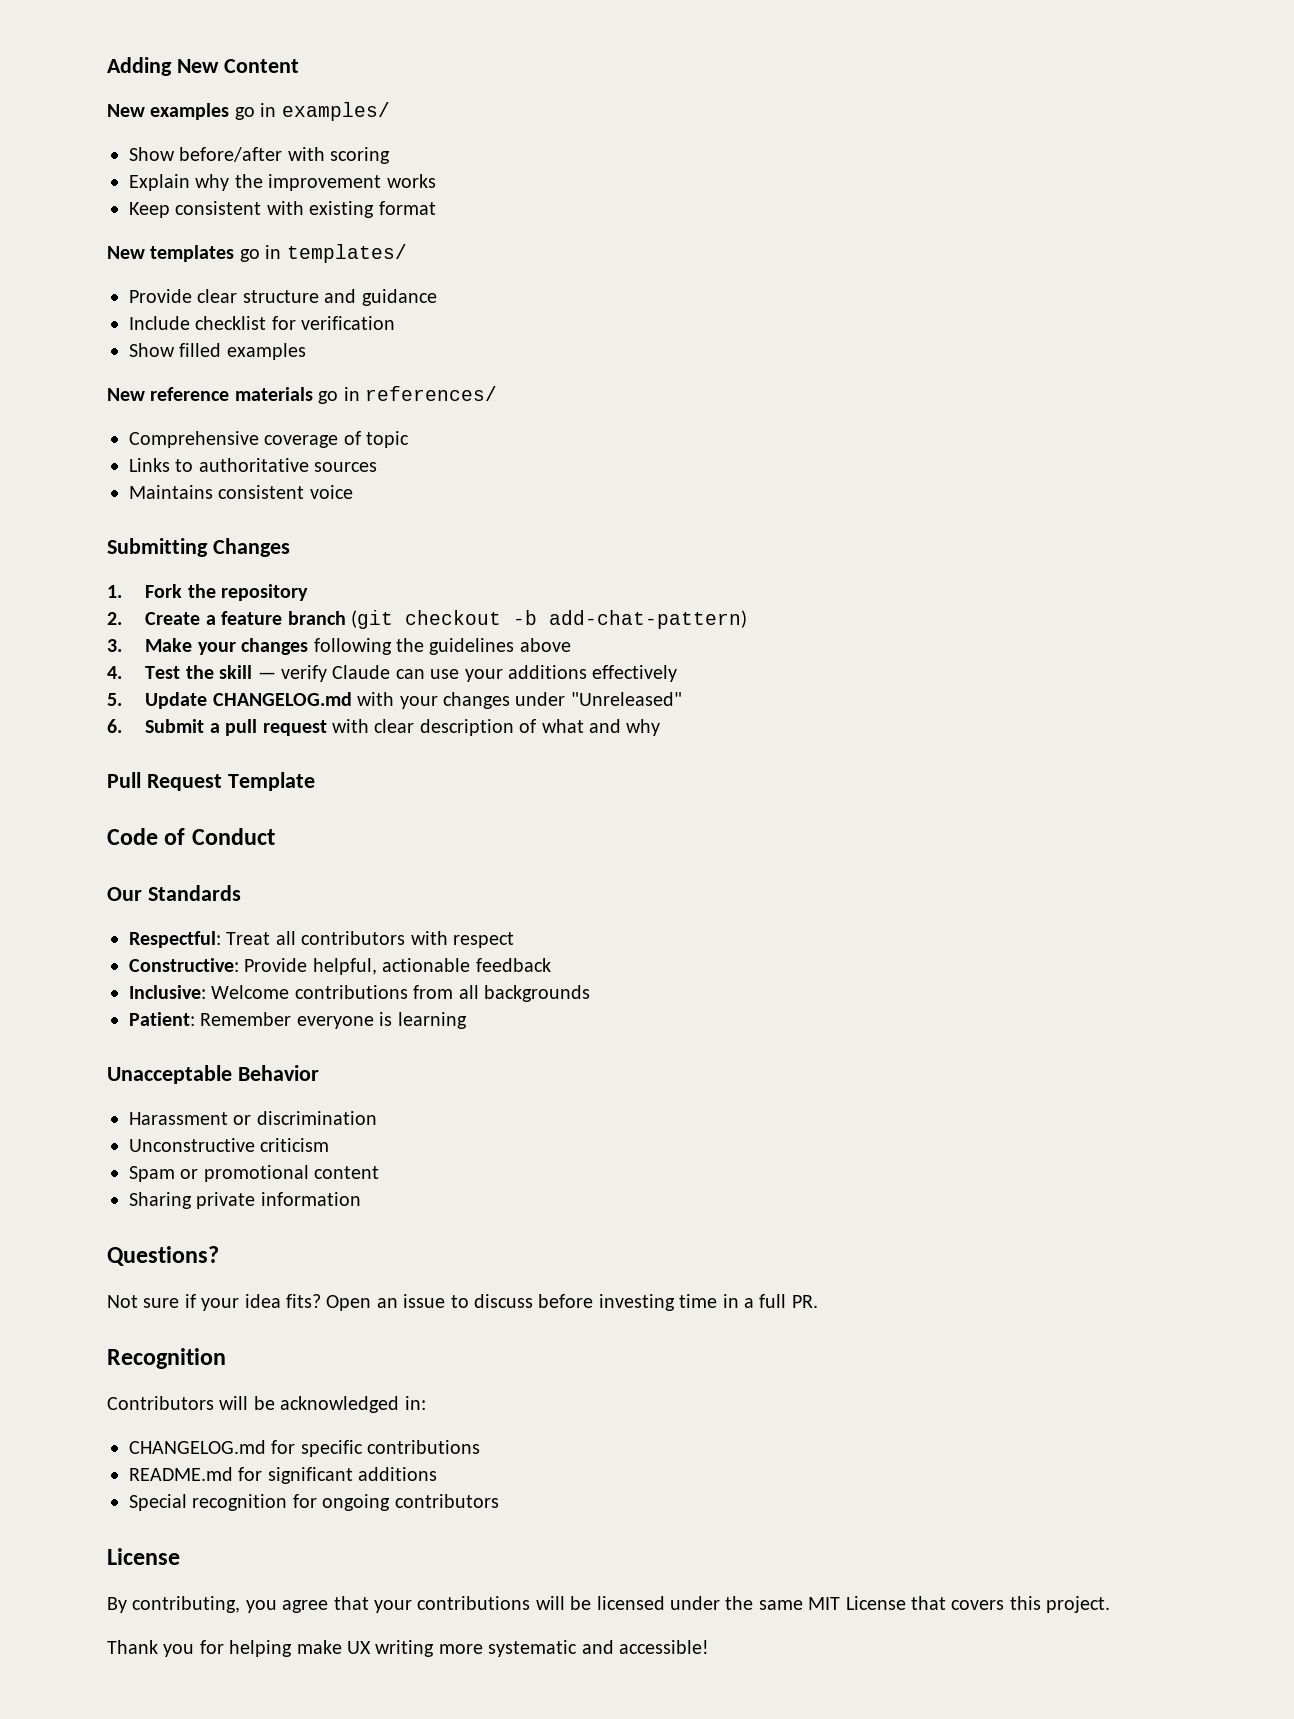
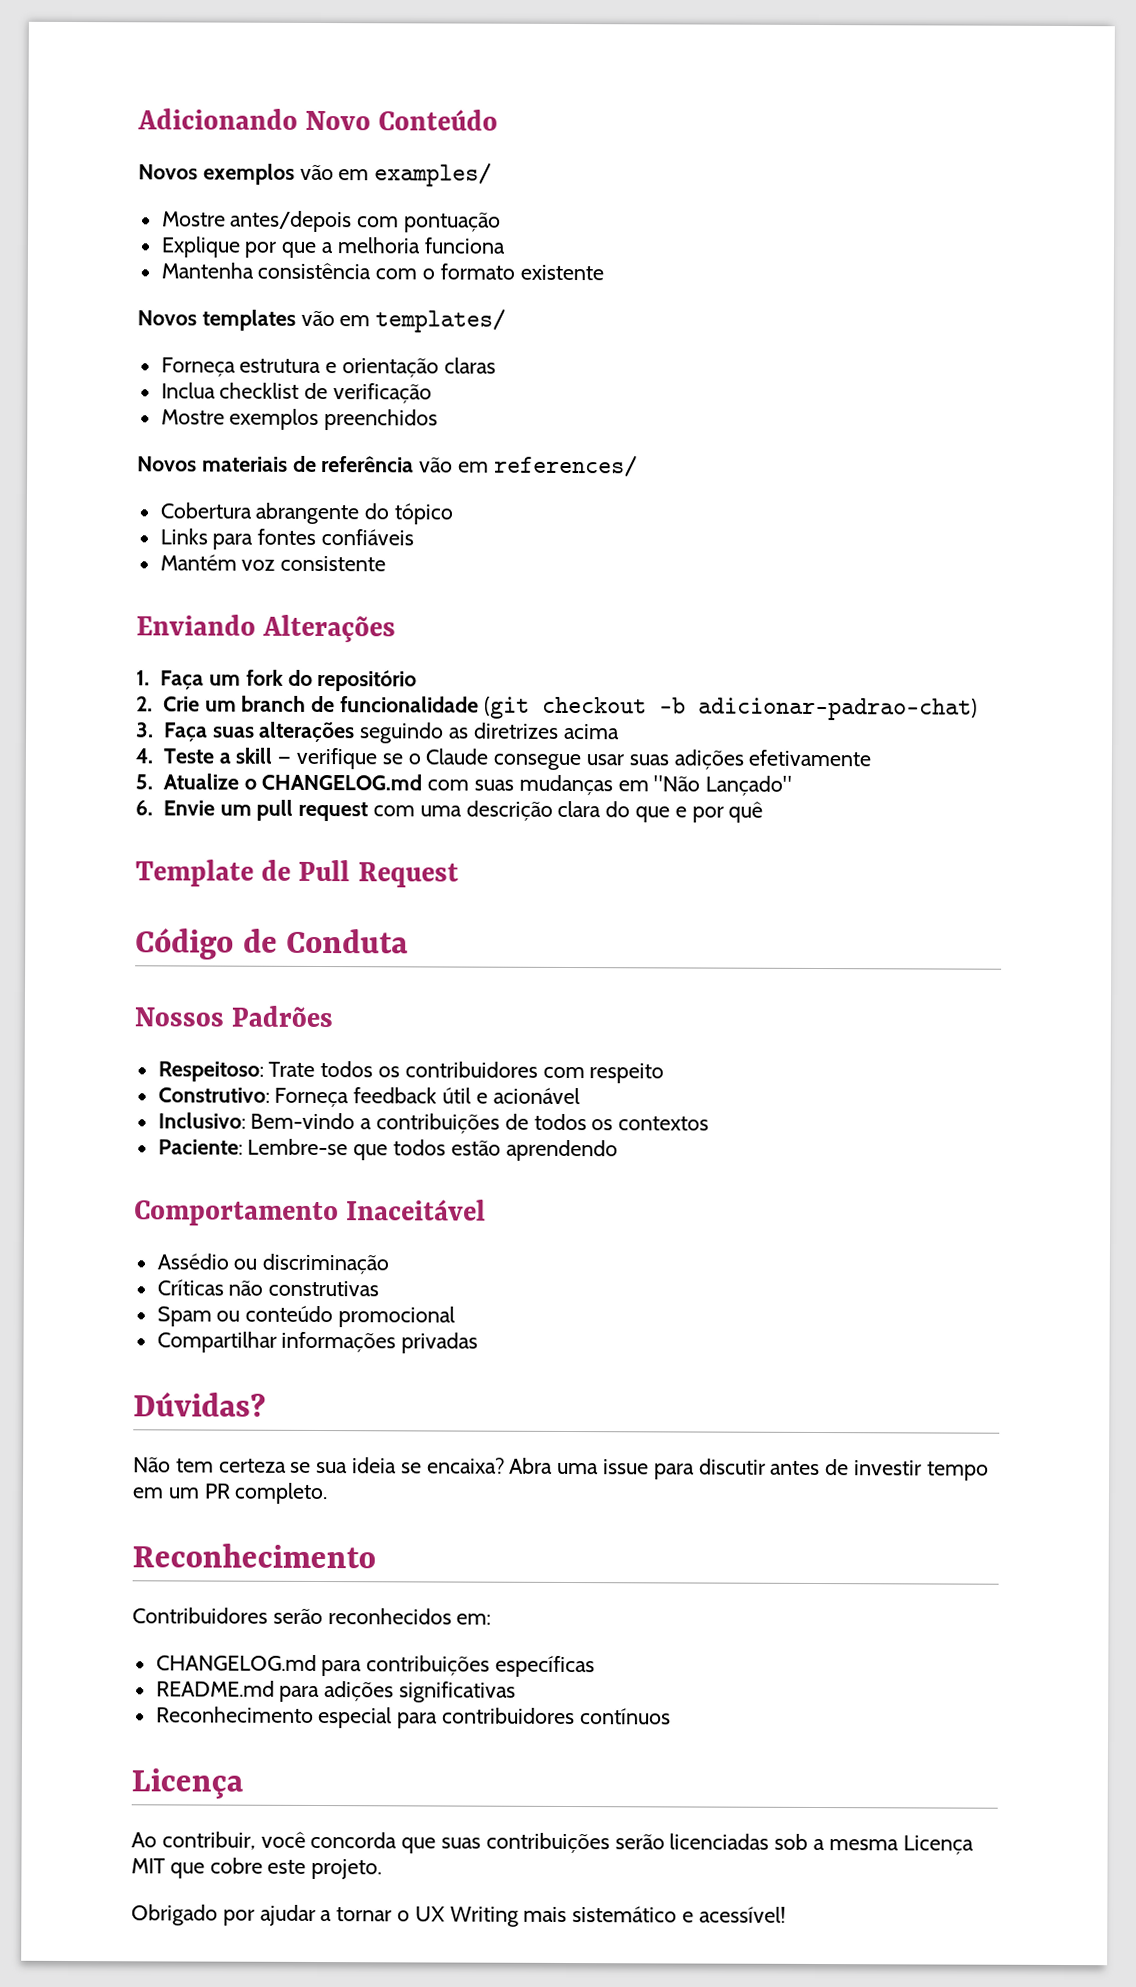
- Adding New Content
- New examples go in examples/
- Show before/after with scoring
- Explain why the improvement works
- Keep consistent with existing format
- New templates go in templates/
- Provide clear structure and guidance
- Include checklist for verification
- Show filled examples
- New reference materials go in references/
- Comprehensive coverage of topic
- Links to authoritative sources
- Maintains consistent voice
- Submitting Changes
- 1. Fork the repository
- 2. Create a feature branch (git checkout -b add-chat-pattern)
+ Adicionando Novo Conteúdo
+ Novos exemplos vão em examples/
+ Mostre antes/depois com pontuação
+ Explique por que a melhoria funciona
+ Mantenha consistência com o formato existente
+ Novos templates vão em templates/
+ Forneça estrutura e orientação claras
+ Inclua checklist de verificação
+ Mostre exemplos preenchidos
+ Novos materiais de referência vão em references/
+ Cobertura abrangente do tópico
+ Links para fontes confiáveis
+ Mantém voz consistente
+ Enviando Alterações
+ 1. Faça um fork do repositório
+ 2. Crie um branch de funcionalidade (git checkout -b adicionar-padrao-chat)
- 3. Make your changes following the guidelines above
- 4. Test the skill — verify Claude can use your additions effectively
- 5. Update CHANGELOG.md with your changes under "Unreleased"
- 6. Submit a pull request with clear description of what and why
- Pull Request Template
- Code of Conduct
- Our Standards
- Respectful: Treat all contributors with respect
- Constructive: Provide helpful, actionable feedback
- Inclusive: Welcome contributions from all backgrounds
- Patient: Remember everyone is learning
- Unacceptable Behavior
- Harassment or discrimination
- Unconstructive criticism
- Spam or promotional content
- Sharing private information
- Questions?
- Not sure if your idea fits? Open an issue to discuss before investing time in a full PR.
- Recognition
- Contributors will be acknowledged in:
- CHANGELOG.md for specific contributions
- README.md for significant additions
- Special recognition for ongoing contributors
- License
- By contributing, you agree that your contributions will be licensed under the same MIT License that covers this project.
- Thank you for helping make UX writing more systematic and accessible!
+ 3. Faça suas alterações seguindo as diretrizes acima
+ 4. Teste a skill — verifique se o Claude consegue usar suas adições efetivamente
+ 5. Atualize o CHANGELOG.md com suas mudanças em "Não Lançado"
+ 6. Envie um pull request com uma descrição clara do que e por quê
+ Template de Pull Request
+ Código de Conduta
+ Nossos Padrões
+ Respeitoso: Trate todos os contribuidores com respeito
+ Construtivo: Forneça feedback útil e acionável
+ Inclusivo: Bem-vindo a contribuições de todos os contextos
+ Paciente: Lembre-se que todos estão aprendendo
+ Comportamento Inaceitável
+ Assédio ou discriminação
+ Críticas não construtivas
+ Spam ou conteúdo promocional
+ Compartilhar informações privadas
+ Dúvidas?
+ Não tem certeza se sua ideia se encaixa? Abra uma issue para discutir antes de investir tempo em um PR completo.
+ Reconhecimento
+ Contribuidores serão reconhecidos em:
+ CHANGELOG.md para contribuições específicas
+ README.md para adições significativas
+ Reconhecimento especial para contribuidores contínuos
+ Licença
+ Ao contribuir, você concorda que suas contribuições serão licenciadas sob a mesma Licença MIT que cobre este projeto.
+ Obrigado por ajudar a tornar o UX Writing mais sistemático e acessível!

